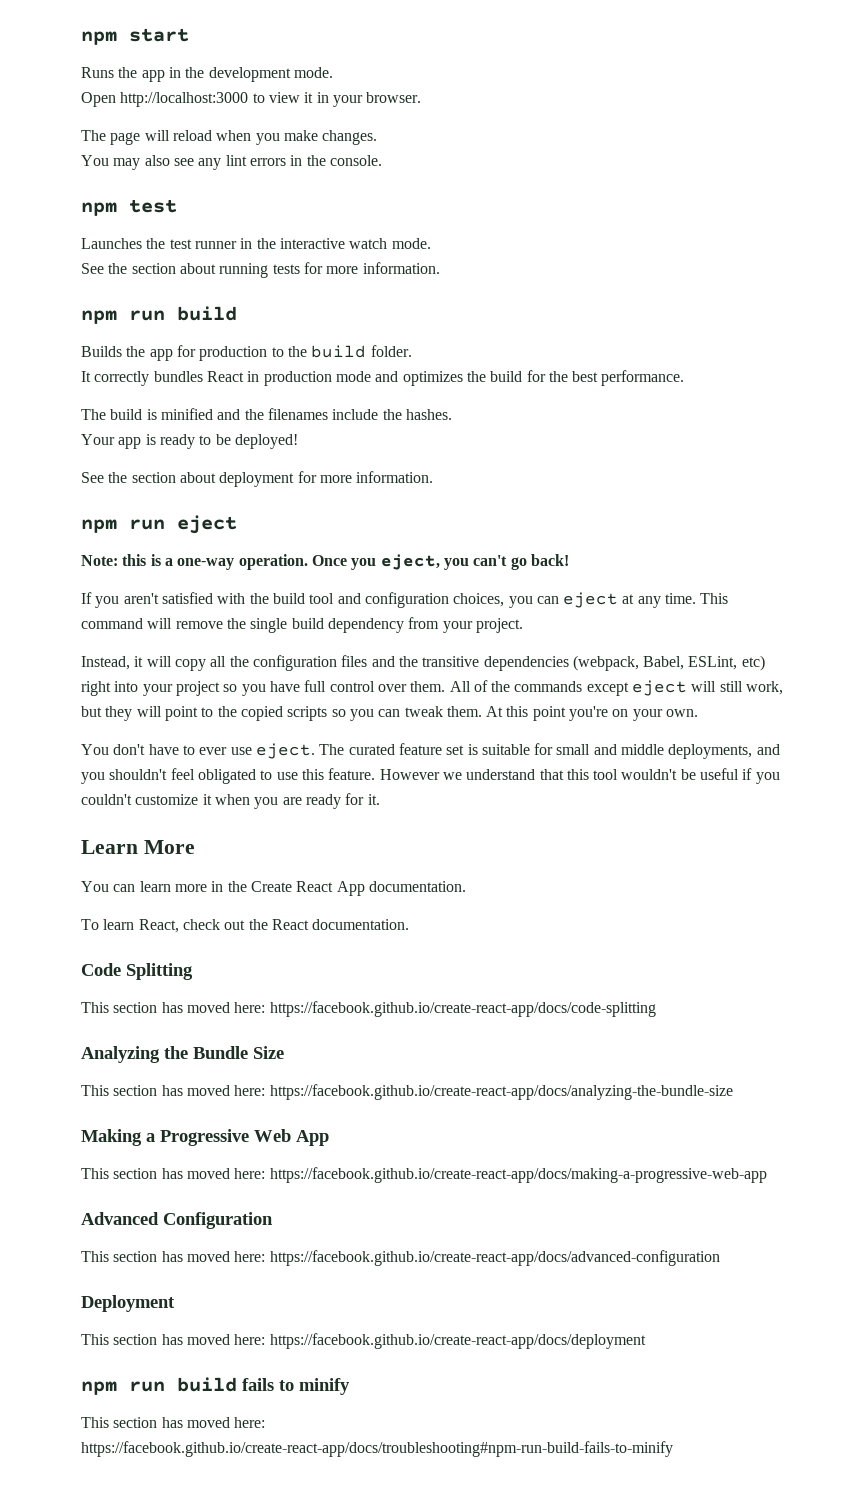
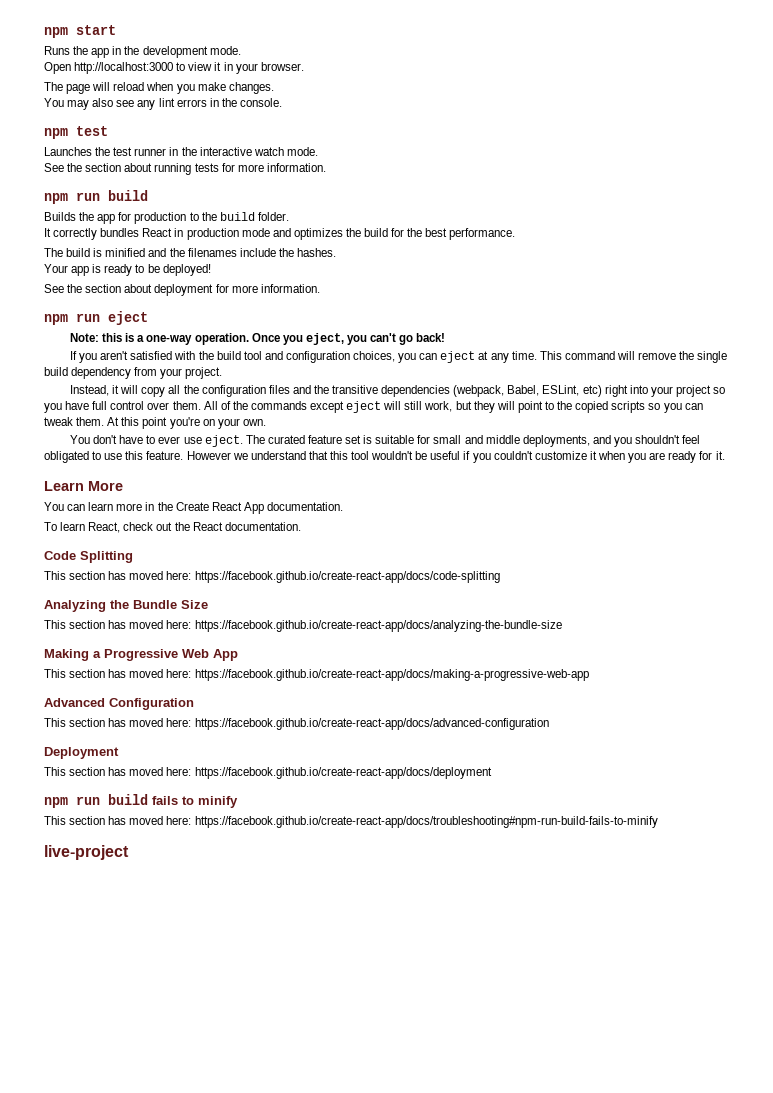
+ live-project

